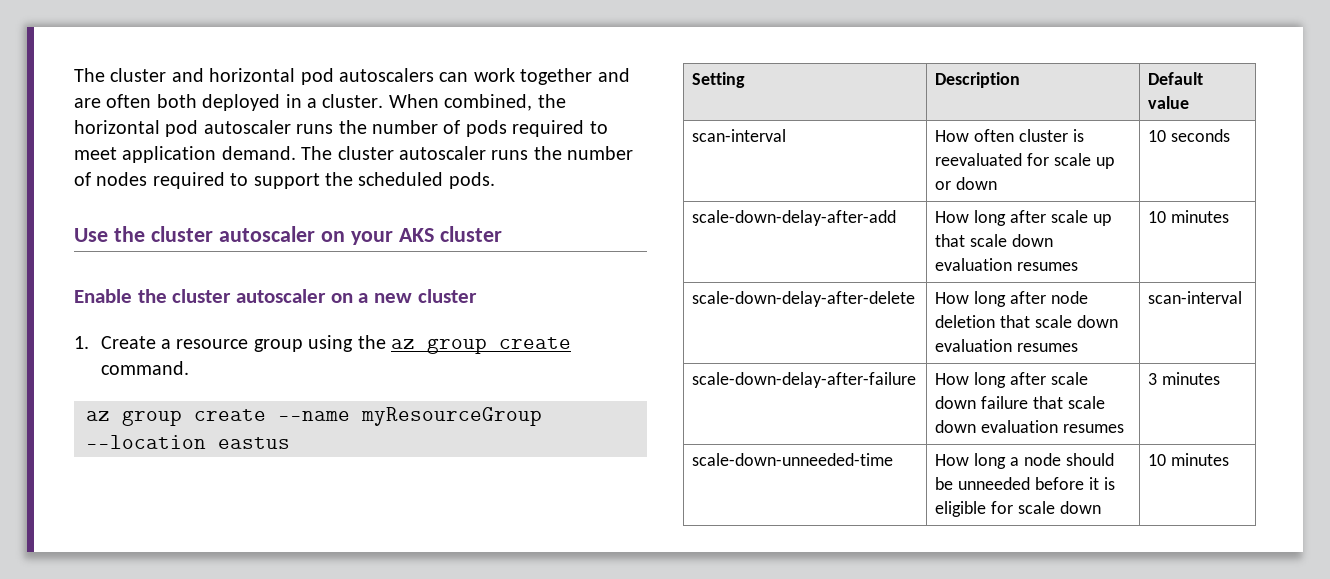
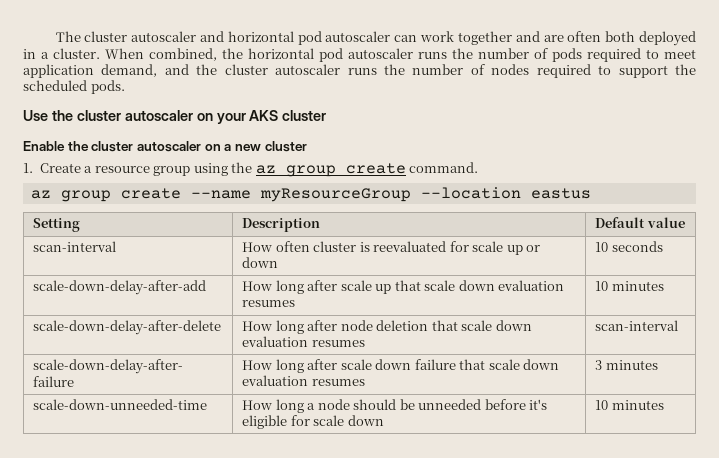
- The cluster and horizontal pod autoscalers can work together and are often both deployed in a cluster.
+ The cluster autoscaler and horizontal pod autoscaler can work together and are often both deployed in a cluster.
- When combined, the horizontal pod autoscaler runs the number of pods required to meet application demand. The cluster autoscaler runs the number of nodes required to support the scheduled pods.
+ When combined, the horizontal pod autoscaler runs the number of pods required to meet application demand, and the cluster autoscaler runs the number of nodes required to support the scheduled pods.
- scale-down-unneeded-time | How long a node should be unneeded before it is eligible for scale down | 10 minutes
+ scale-down-unneeded-time | How long a node should be unneeded before it's eligible for scale down | 10 minutes

